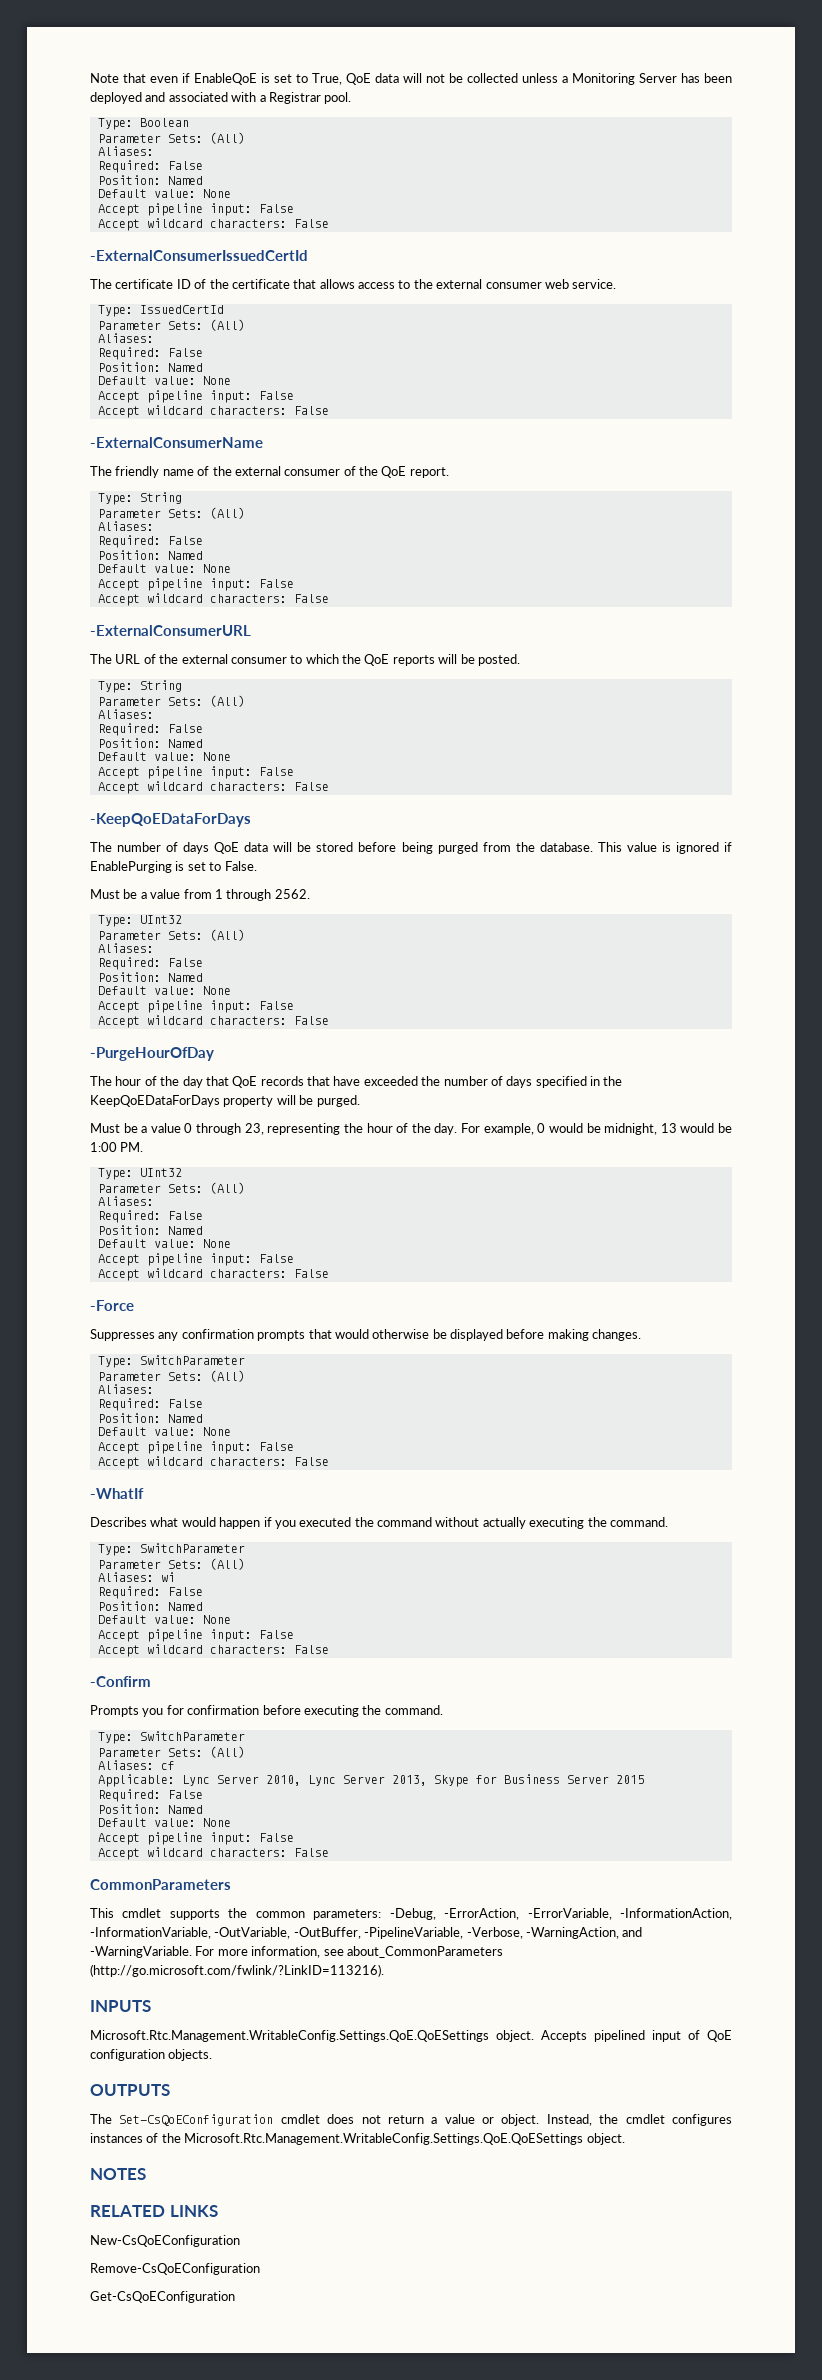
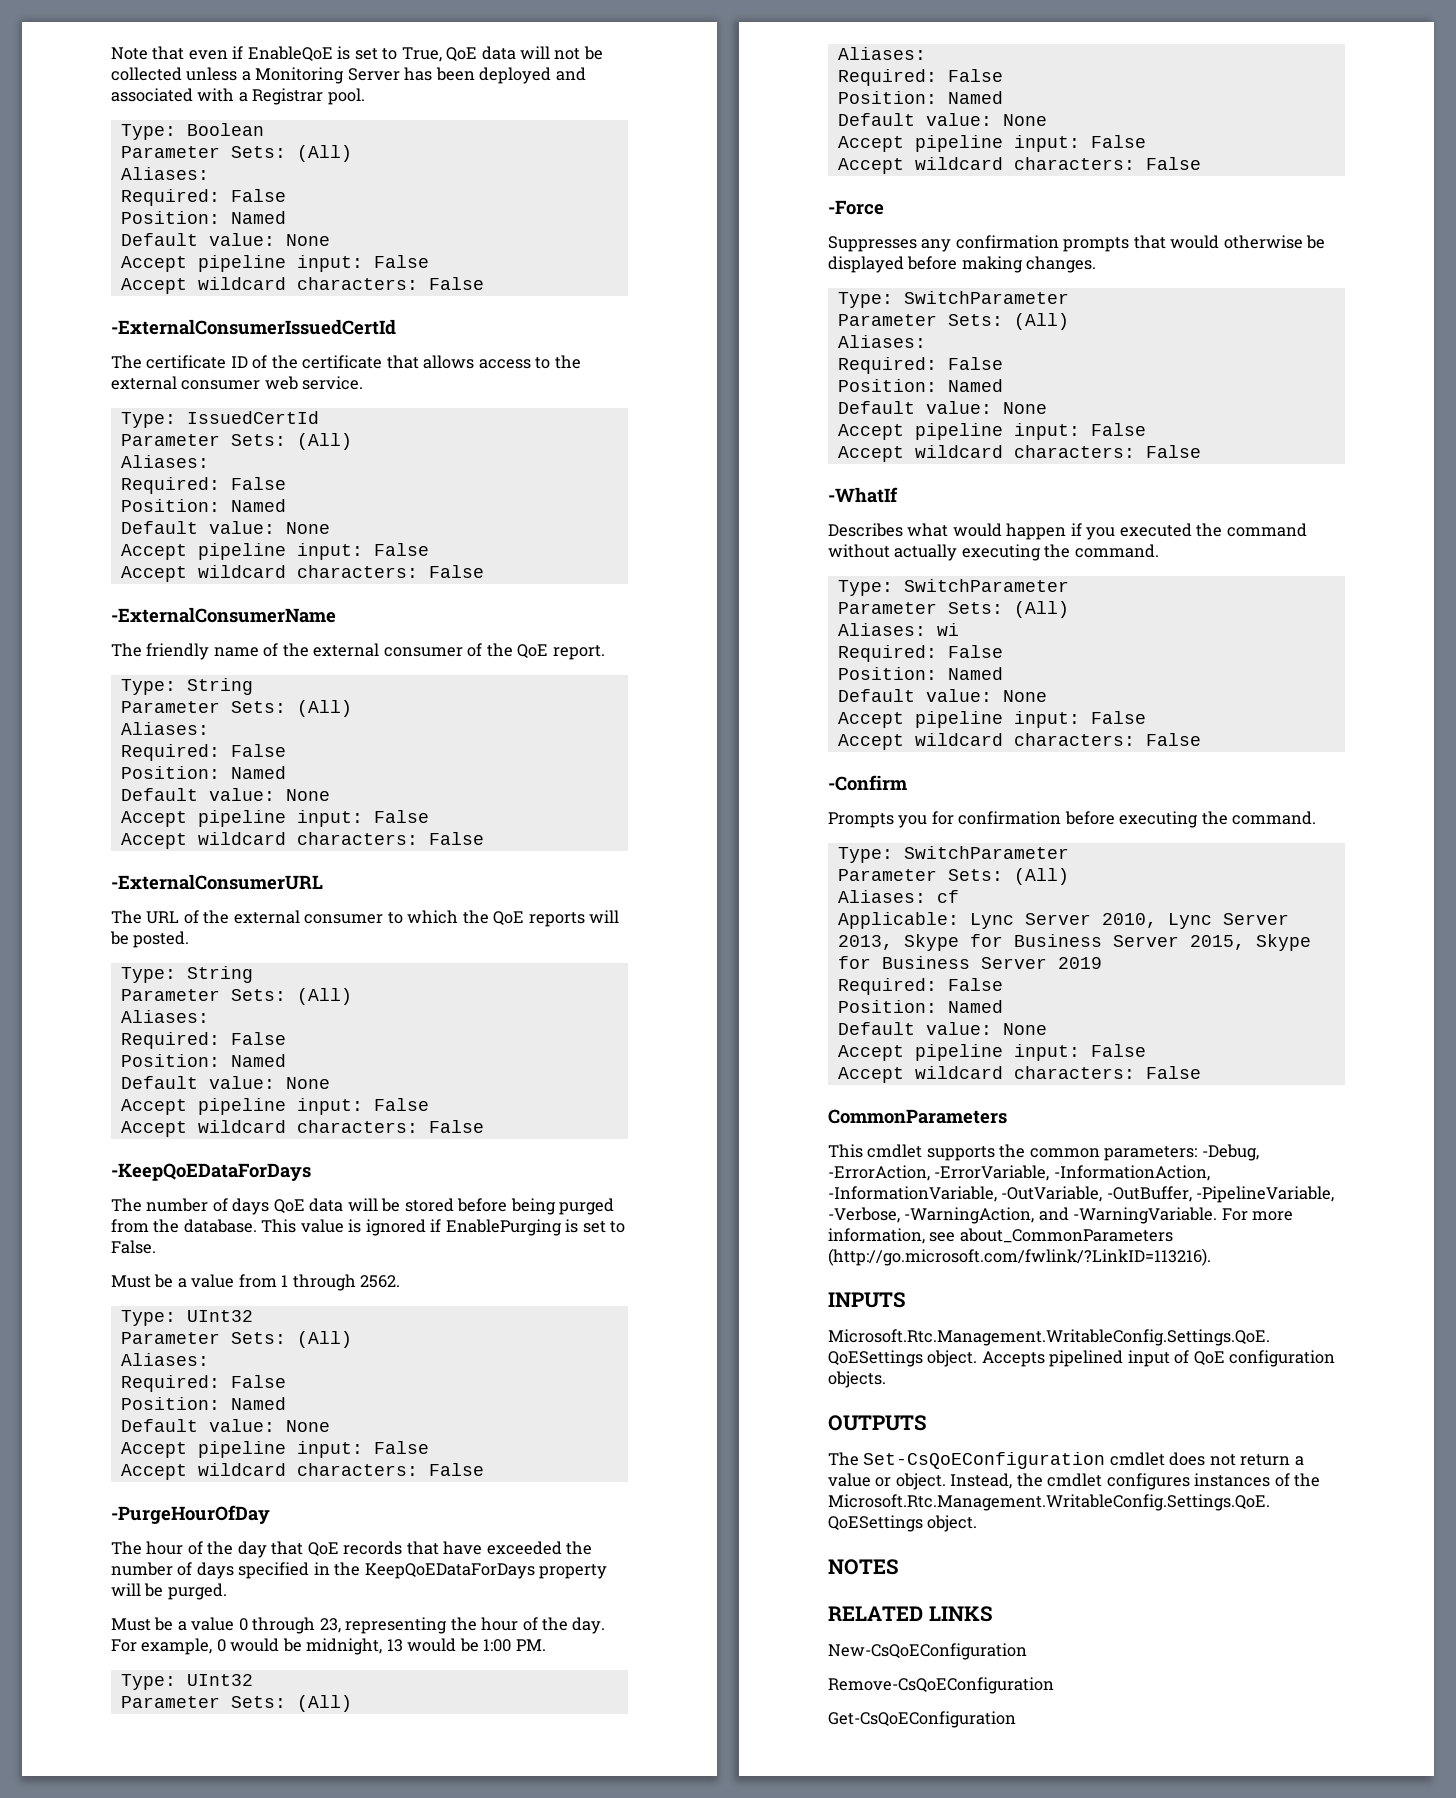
- Applicable: Lync Server 2010, Lync Server 2013, Skype for Business Server 2015
+ Applicable: Lync Server 2010, Lync Server 2013, Skype for Business Server 2015, Skype for Business Server 2019

